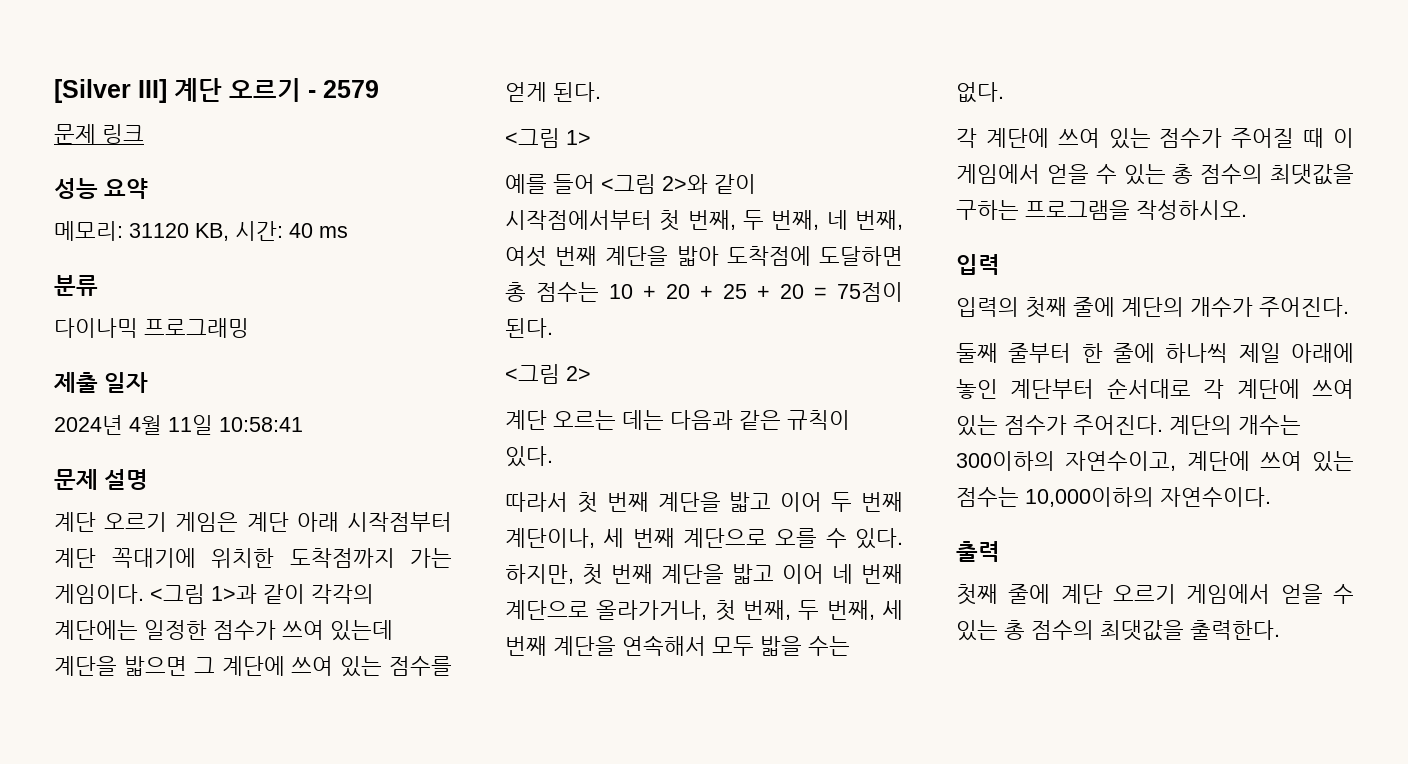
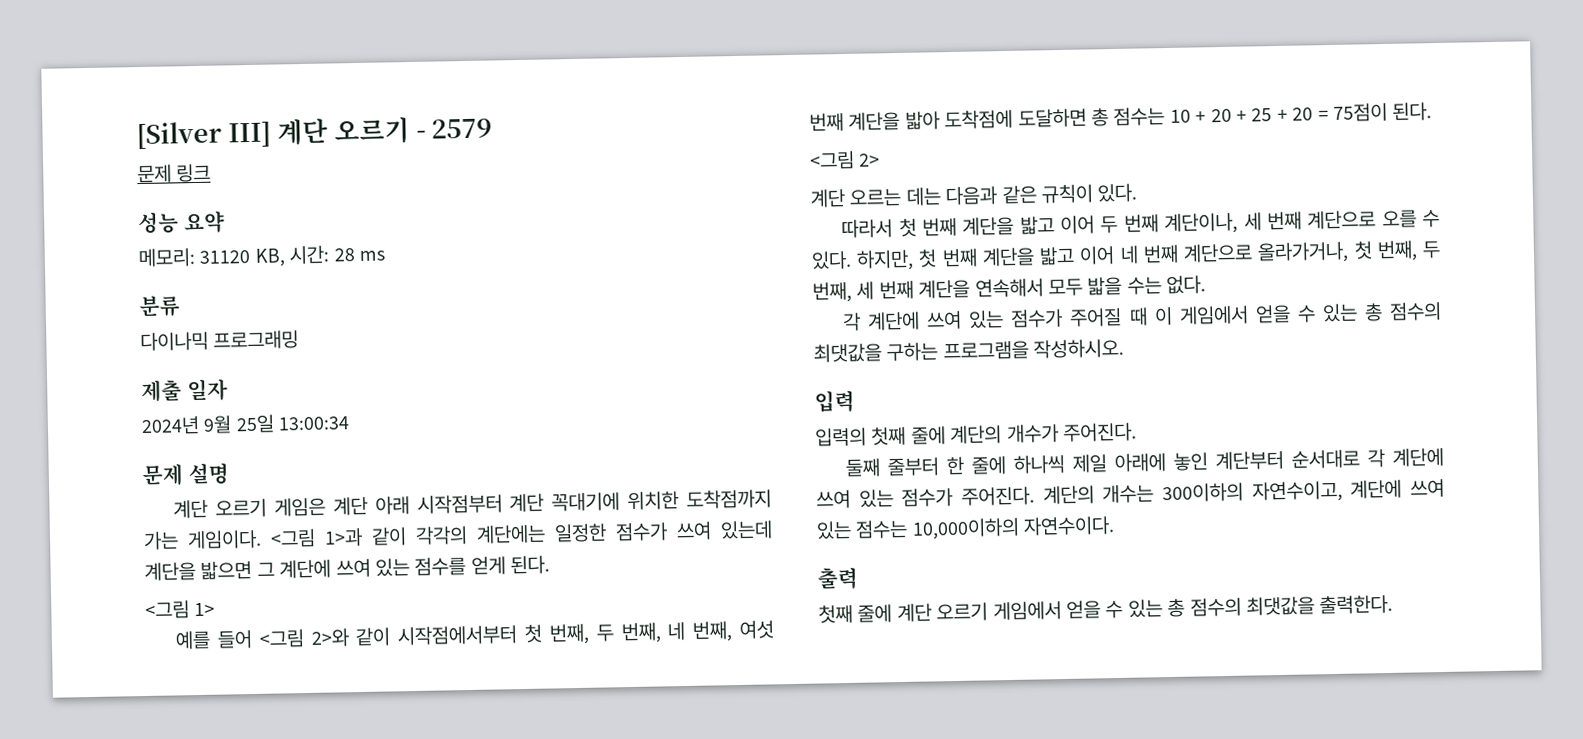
- 메모리: 31120 KB, 시간: 40 ms
+ 메모리: 31120 KB, 시간: 28 ms
- 2024년 4월 11일 10:58:41
+ 2024년 9월 25일 13:00:34

